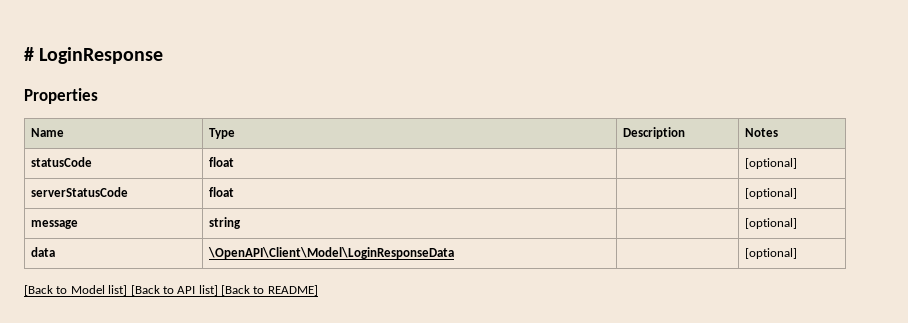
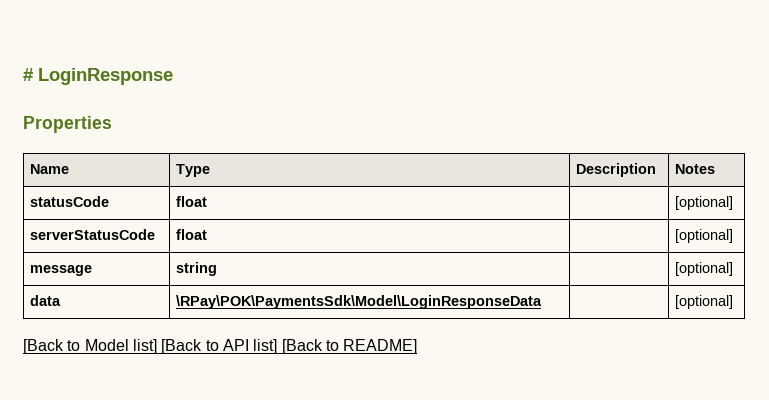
- data | \OpenAPI\Client\Model\LoginResponseData | | [optional]
+ data | \RPay\POK\PaymentsSdk\Model\LoginResponseData | | [optional]

